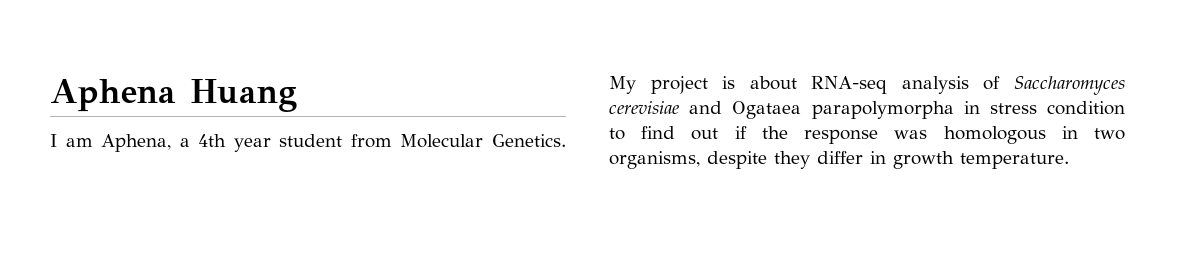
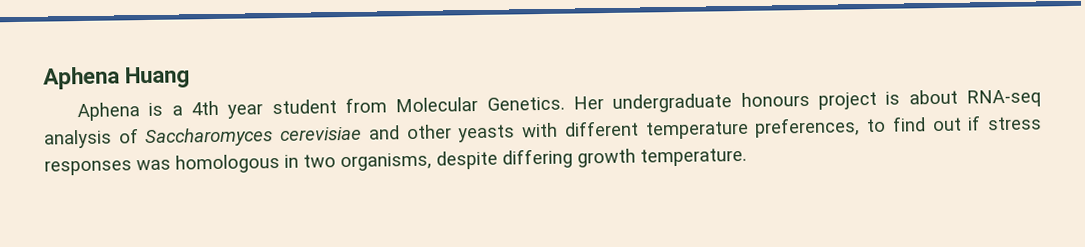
- I am Aphena, a 4th year student from Molecular Genetics.
+ Aphena is a 4th year student from Molecular Genetics.
- My project is about RNA-seq analysis of Saccharomyces cerevisiae and Ogataea parapolymorpha in stress condition to find out if the response was homologous in two organisms, despite they differ in growth temperature.
+ Her undergraduate honours project is about RNA-seq analysis of Saccharomyces cerevisiae and other yeasts with different temperature preferences, to find out if stress responses was homologous in two organisms, despite differing growth temperature.

